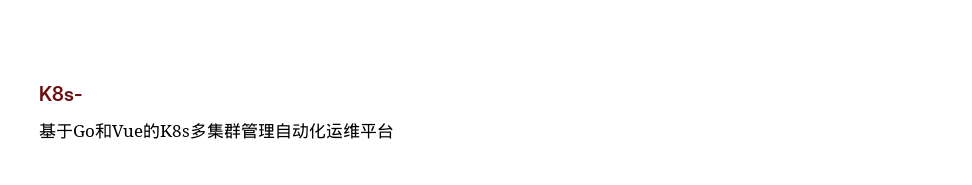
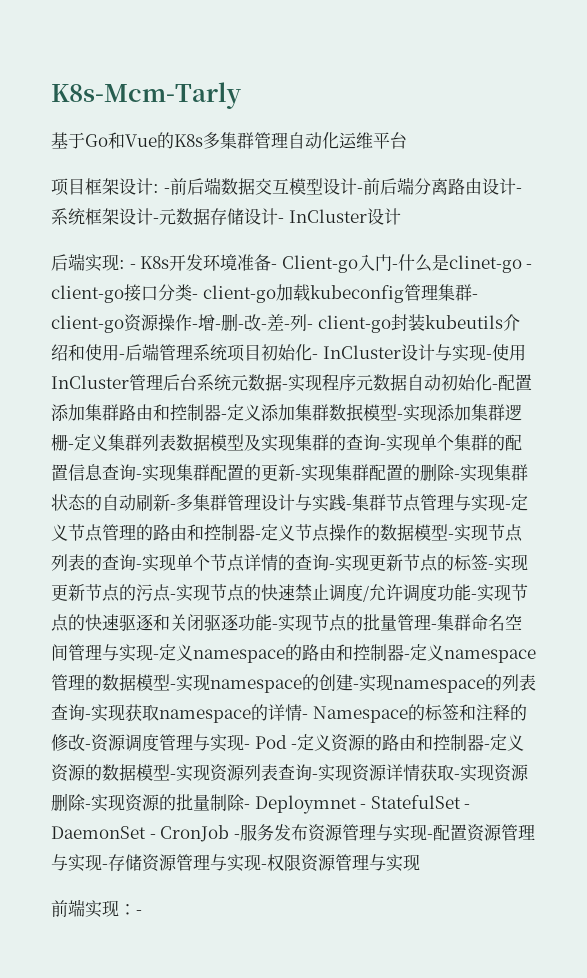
- K8s-
+ K8s-Mcm-Tarly
+ 项目框架设计: -前后端数据交互模型设计-前后端分离路由设计-系统框架设计-元数据存储设计- InCluster设计
+ 后端实现: - K8s开发环境准备- Client-go入门-什么是clinet-go - client-go接口分类- client-go加载kubeconfig管理集群- client-go资源操作-增-删-改-差-列- client-go封装kubeutils介绍和使用-后端管理系统项目初始化- InCluster设计与实现-使用InCluster管理后台系统元数据-实现程序元数据自动初始化-配置添加集群路由和控制器-定义添加集群数抿模型-实现添加集群逻栅-定义集群列表数据模型及实现集群的查询-实现单个集群的配置信息查询-实现集群配置的更新-实现集群配置的删除-实现集群状态的自动刷新-多集群管理设计与实践-集群节点管理与实现-定义节点管理的路由和控制器-定义节点操作的数据模型-实现节点列表的查询-实现单个节点详情的查询-实现更新节点的标签-实现更新节点的污点-实现节点的快速禁止调度/允许调度功能-实现节点的快速驱逐和关闭驱逐功能-实现节点的批量管理-集群命名空间管理与实现-定义namespace的路由和控制器-定义namespace管理的数据模型-实现namespace的创建-实现namespace的列表查询-实现获取namespace的详情- Namespace的标签和注释的修改-资源调度管理与实现- Pod -定义资源的路由和控制器-定义资源的数据模型-实现资源列表查询-实现资源详情获取-实现资源删除-实现资源的批量制除- Deploymnet - StatefulSet - DaemonSet - CronJob -服务发布资源管理与实现-配置资源管理与实现-存储资源管理与实现-权限资源管理与实现
+ 前端实现：-

